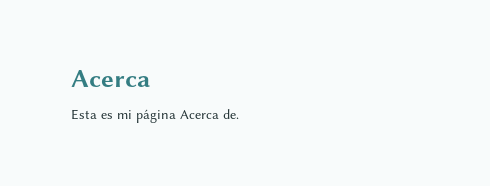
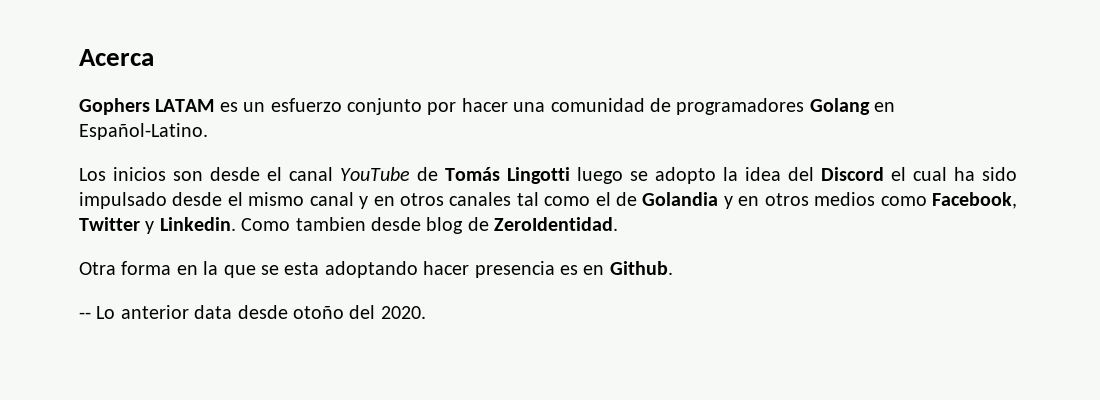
- Esta es mi página Acerca de.
+ Gophers LATAM es un esfuerzo conjunto por hacer una comunidad de programadores Golang en Español-Latino.
+ Los inicios son desde el canal YouTube de Tomás Lingotti luego se adopto la idea del Discord el cual ha sido impulsado desde el mismo canal y en otros canales tal como el de Golandia y en otros medios como Facebook, Twitter y Linkedin. Como tambien desde blog de ZeroIdentidad.
+ Otra forma en la que se esta adoptando hacer presencia es en Github.
+ -- Lo anterior data desde otoño del 2020.

